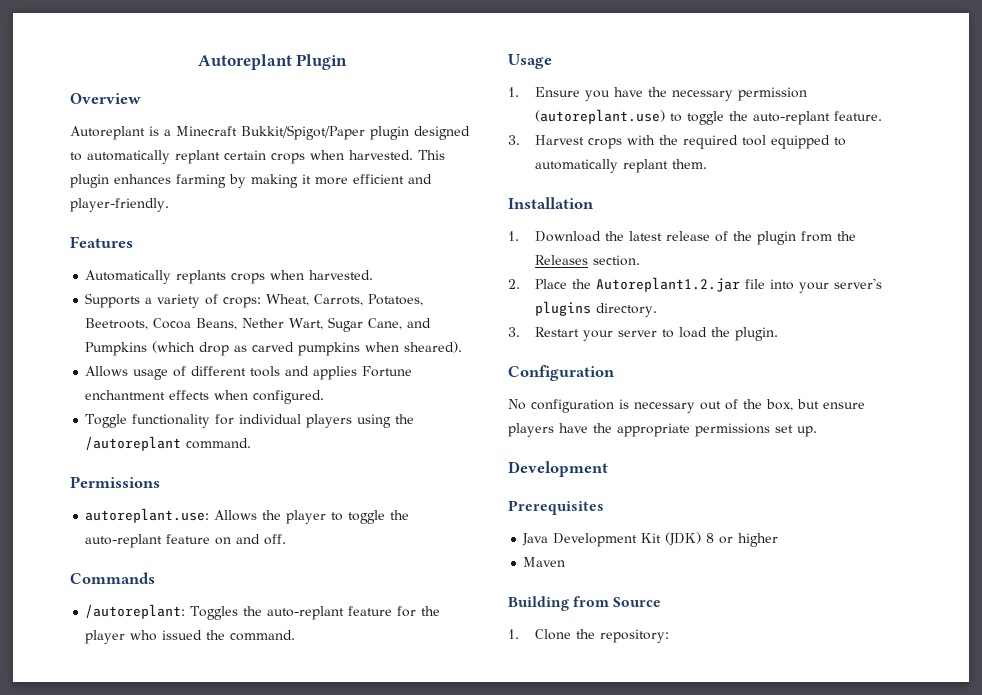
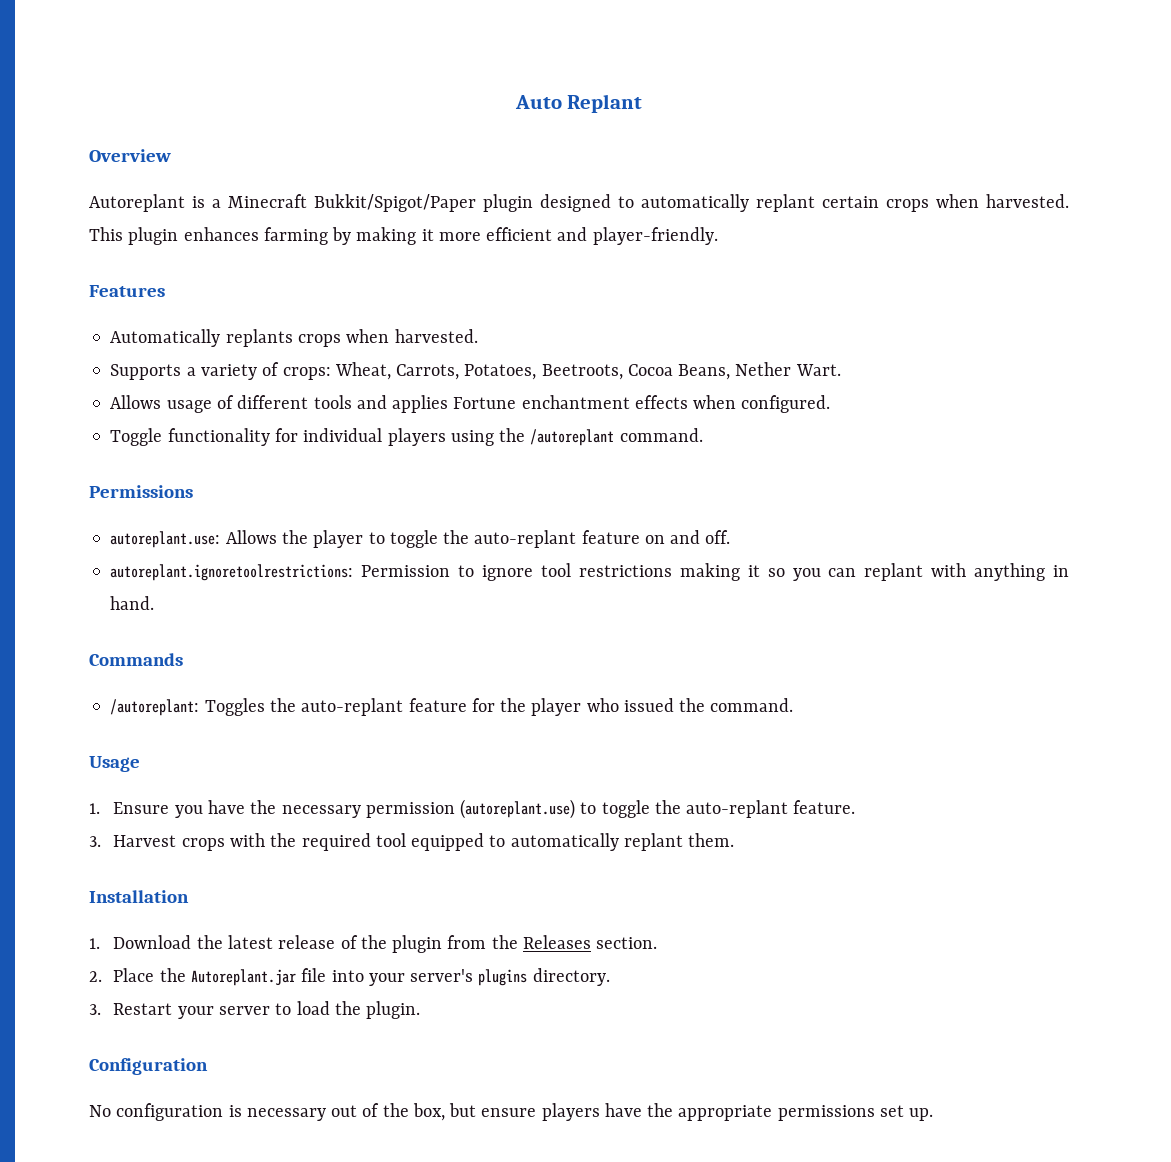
- Autoreplant Plugin
+ Auto Replant
- Supports a variety of crops: Wheat, Carrots, Potatoes, Beetroots, Cocoa Beans, Nether Wart, Sugar Cane, and Pumpkins (which drop as carved pumpkins when sheared).
+ Supports a variety of crops: Wheat, Carrots, Potatoes, Beetroots, Cocoa Beans, Nether Wart.
+ autoreplant.ignoretoolrestrictions: Permission to ignore tool restrictions making it so you can replant with anything in hand.
- 2. Place the Autoreplant1.2.jar file into your server's plugins directory.
+ 2. Place the Autoreplant.jar file into your server's plugins directory.
  No configuration is necessary out of the box, but ensure players have the appropriate permissions set up.
- Development
- Prerequisites
- Java Development Kit (JDK) 8 or higher
- Maven
- Building from Source
- 1. Clone the repository:

